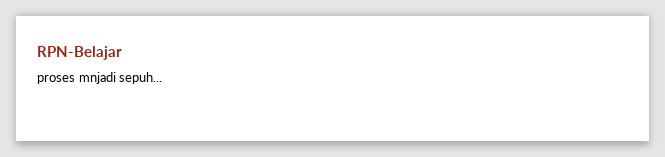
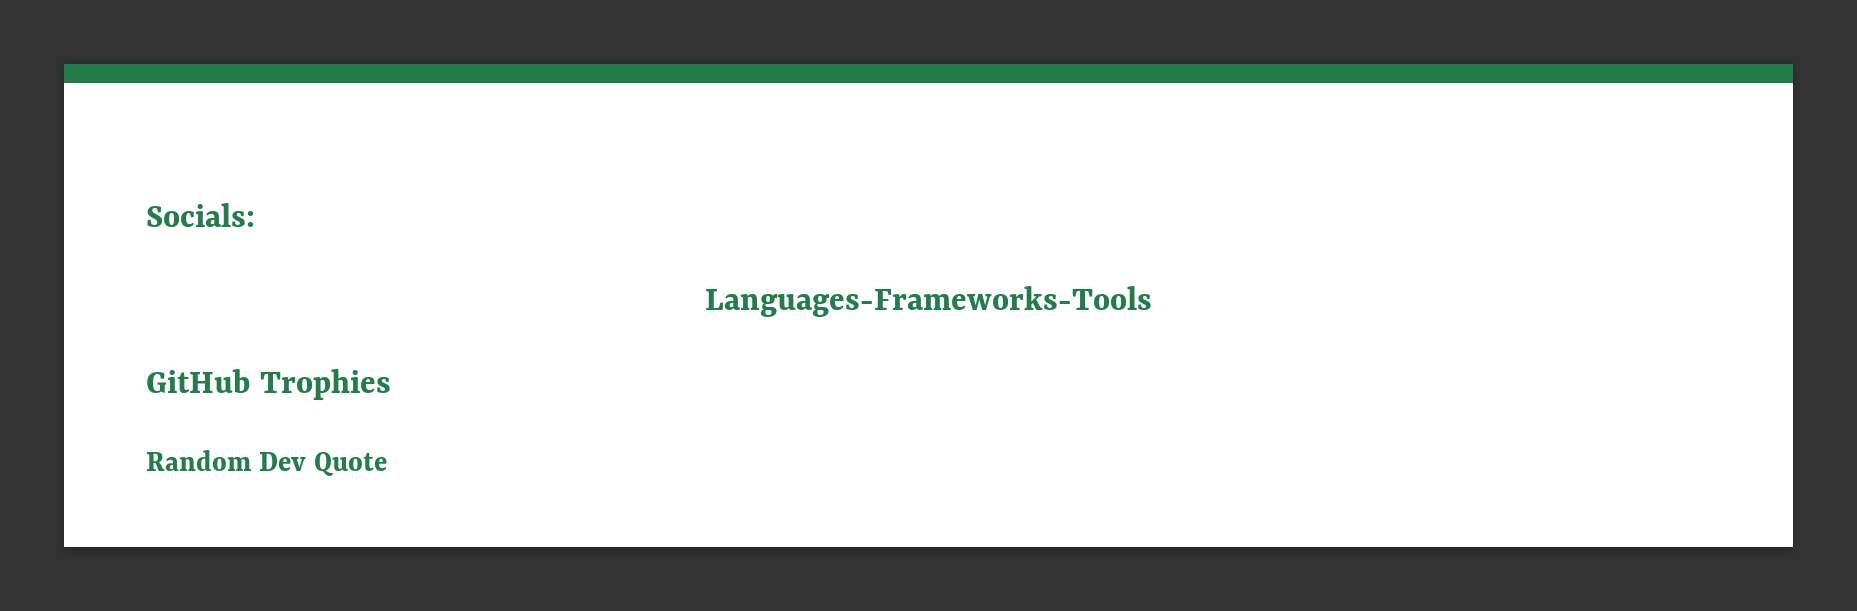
- RPN-Belajar
- proses mnjadi sepuh...
+ Socials:
+ Languages-Frameworks-Tools
+ GitHub Trophies
+ Random Dev Quote

